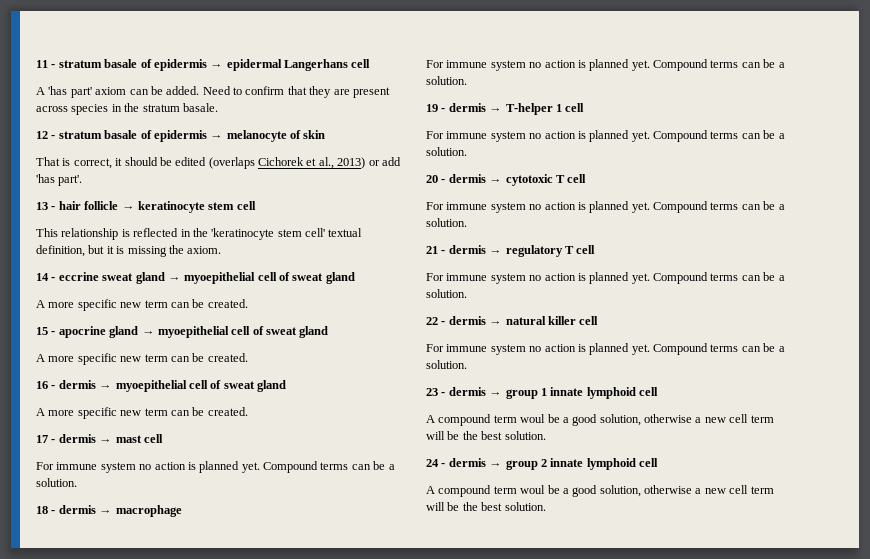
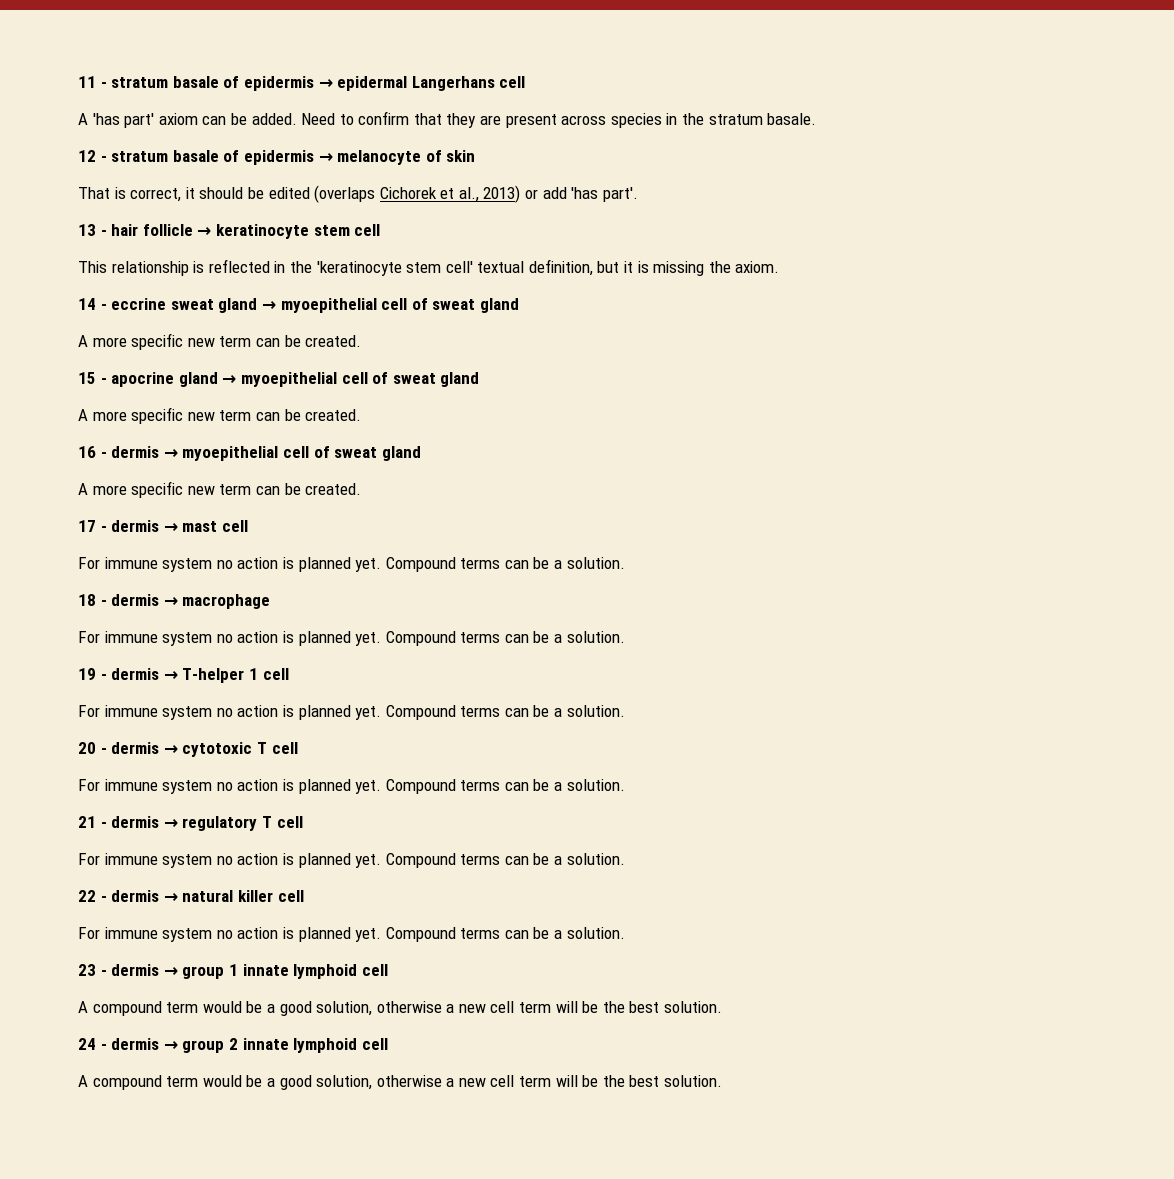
  23 - dermis → group 1 innate lymphoid cell
- A compound term woul be a good solution, otherwise a new cell term will be the best solution.
+ A compound term would be a good solution, otherwise a new cell term will be the best solution.
  24 - dermis → group 2 innate lymphoid cell
- A compound term woul be a good solution, otherwise a new cell term will be the best solution.
+ A compound term would be a good solution, otherwise a new cell term will be the best solution.

